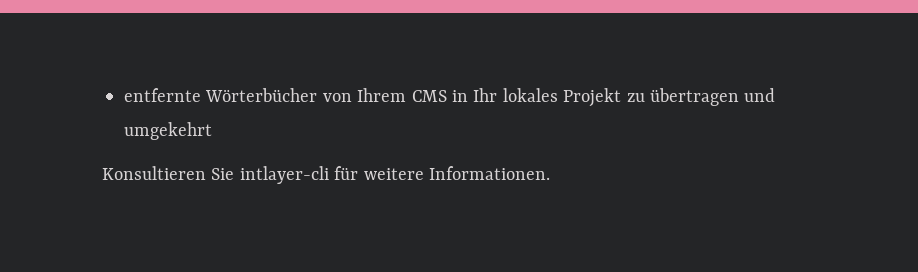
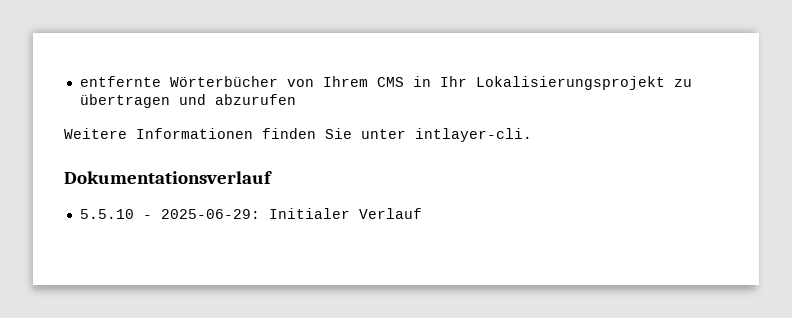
- entfernte Wörterbücher von Ihrem CMS in Ihr lokales Projekt zu übertragen und umgekehrt
- Konsultieren Sie intlayer-cli für weitere Informationen.
+ entfernte Wörterbücher von Ihrem CMS in Ihr Lokalisierungsprojekt zu übertragen und abzurufen
+ Weitere Informationen finden Sie unter intlayer-cli.
+ Dokumentationsverlauf
+ 5.5.10 - 2025-06-29: Initialer Verlauf

